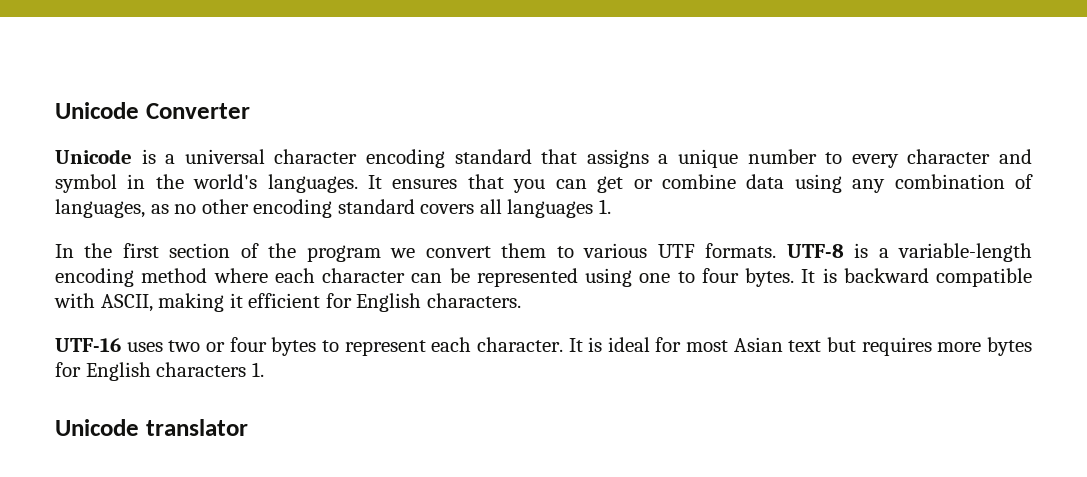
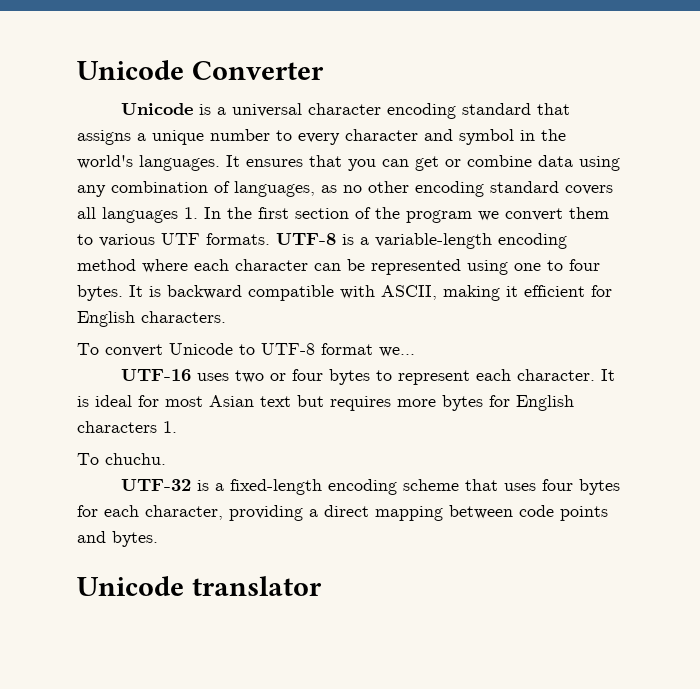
- It ensures that you can get or combine data using any combination of languages, as no other encoding standard covers all languages 1.
- In the first section of the program we convert them to various UTF formats.
+ It ensures that you can get or combine data using any combination of languages, as no other encoding standard covers all languages 1. In the first section of the program we convert them to various UTF formats.
+ To convert Unicode to UTF-8 format we...
+ To chuchu.
+ UTF-32 is a fixed-length encoding scheme that uses four bytes for each character, providing a direct mapping between code points and bytes.

